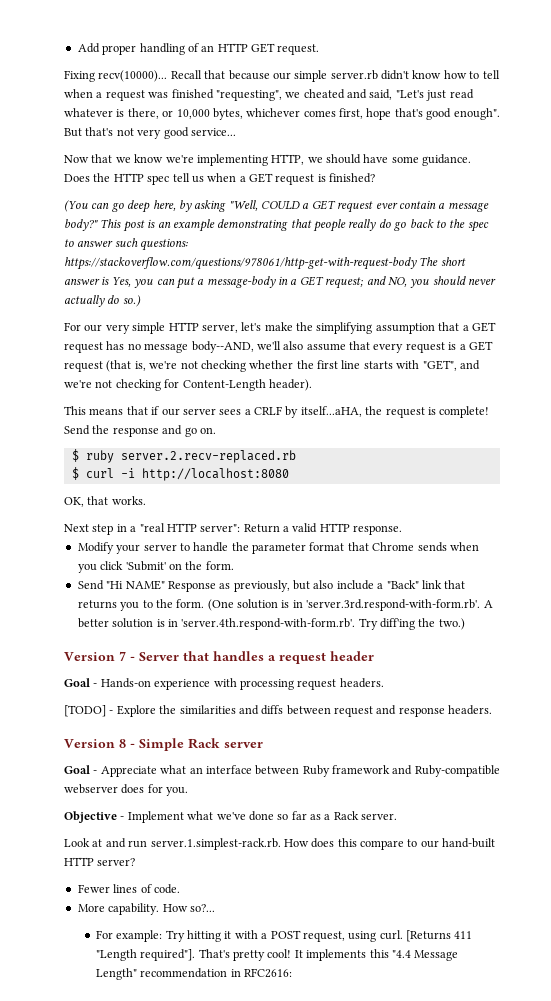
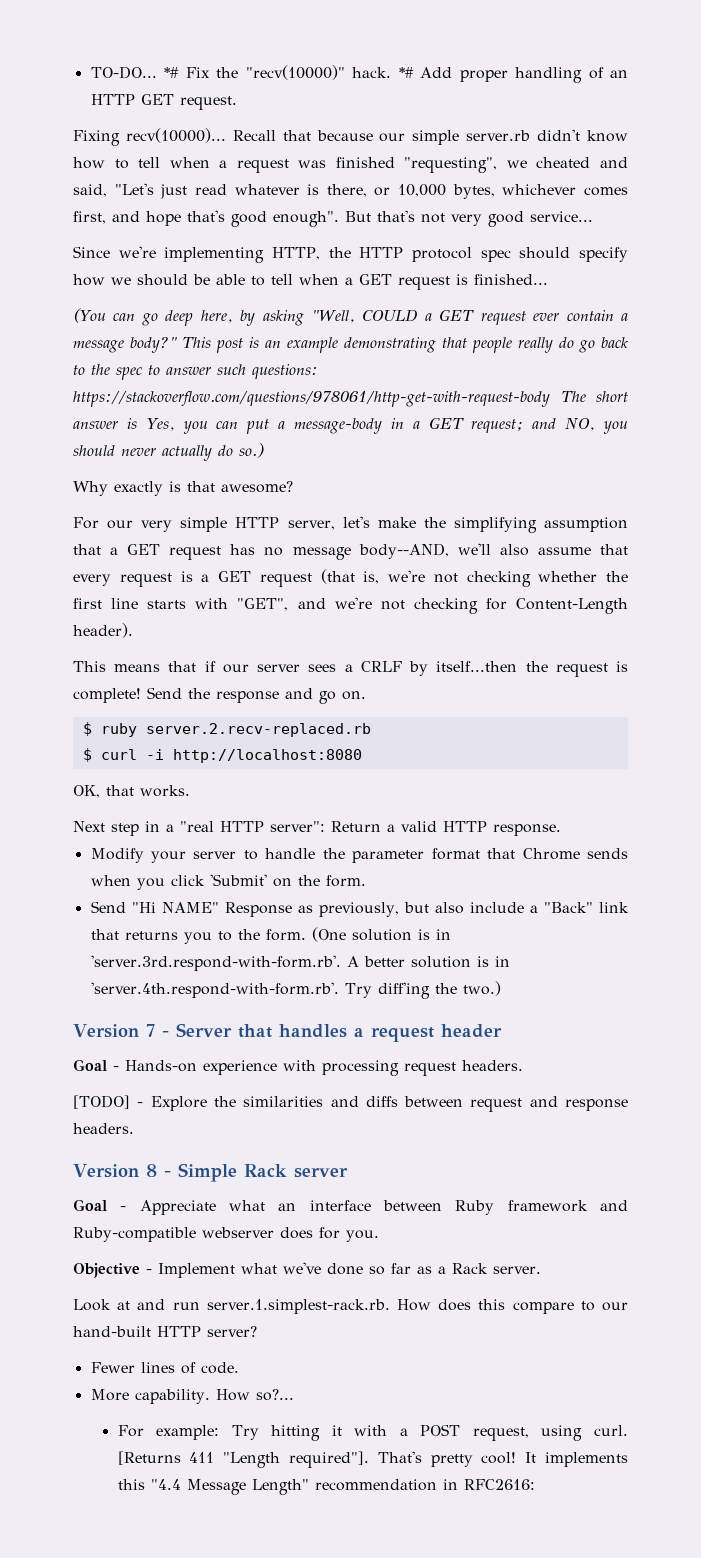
- Add proper handling of an HTTP GET request.
+ TO-DO... *# Fix the "recv(10000)" hack. *# Add proper handling of an HTTP GET request.
- Recall that because our simple server.rb didn't know how to tell when a request was finished "requesting", we cheated and said, "Let's just read whatever is there, or 10,000 bytes, whichever comes first, hope that's good enough".
+ Recall that because our simple server.rb didn't know how to tell when a request was finished "requesting", we cheated and said, "Let's just read whatever is there, or 10,000 bytes, whichever comes first, and hope that's good enough".
- Now that we know we're implementing HTTP, we should have some guidance. Does the HTTP spec tell us when a GET request is finished?
+ Since we're implementing HTTP, the HTTP protocol spec should specify how we should be able to tell when a GET request is finished...
+ Why exactly is that awesome?
- This means that if our server sees a CRLF by itself...aHA, the request is complete!
+ This means that if our server sees a CRLF by itself...then the request is complete!

